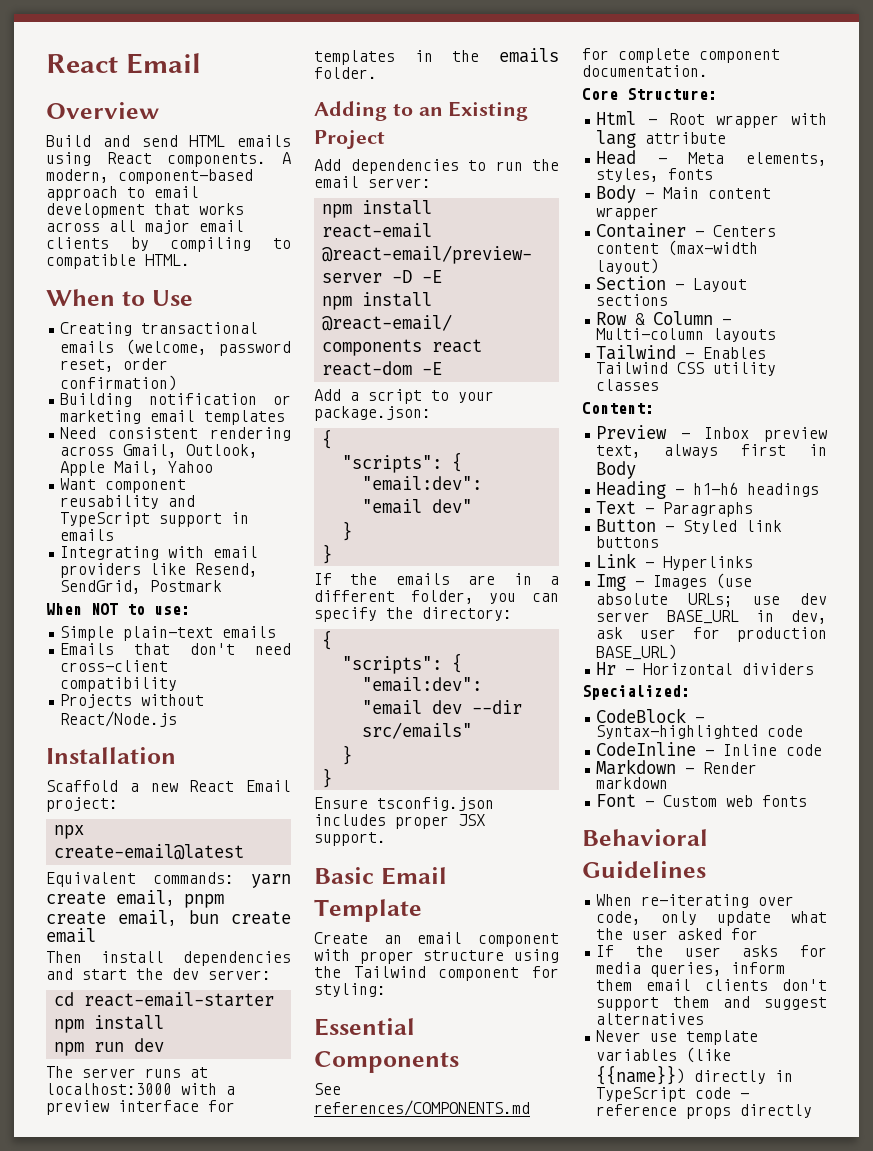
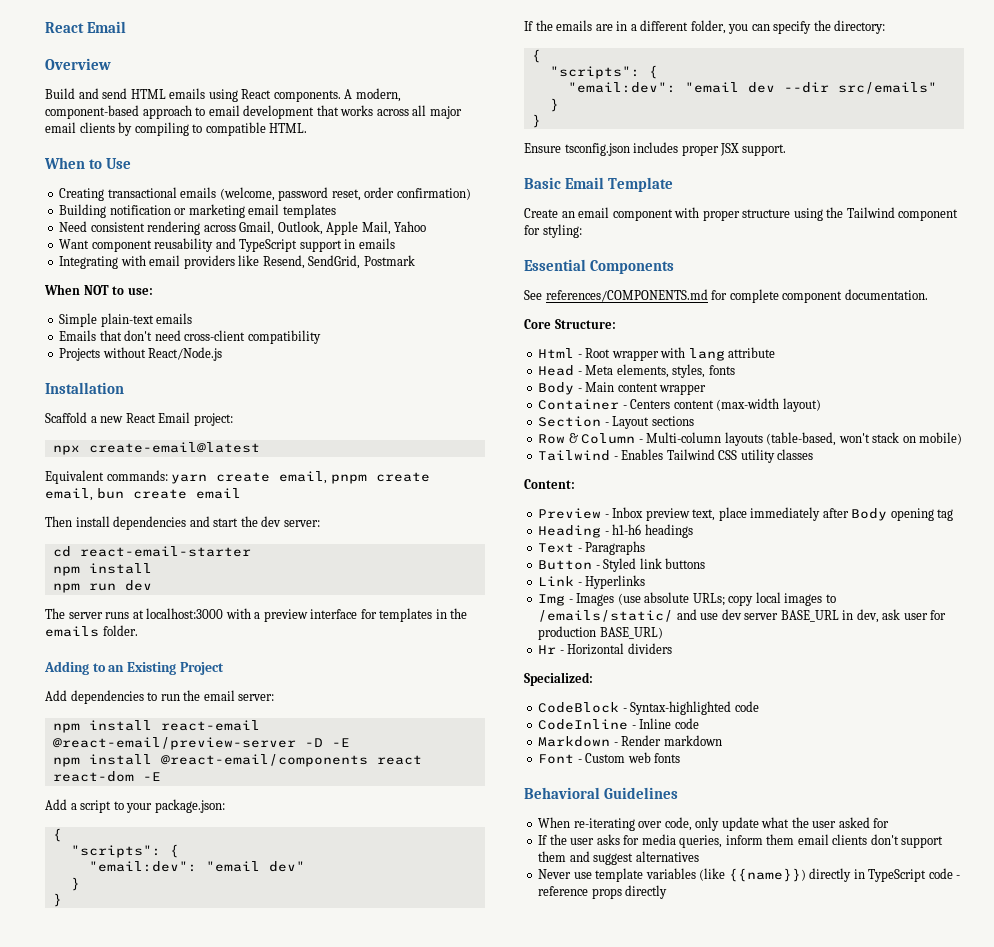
- Row & Column - Multi-column layouts
+ Row & Column - Multi-column layouts (table-based, won't stack on mobile)
- Preview - Inbox preview text, always first in Body
+ Preview - Inbox preview text, place immediately after Body opening tag
- Img - Images (use absolute URLs; use dev server BASE_URL in dev, ask user for production BASE_URL)
+ Img - Images (use absolute URLs; copy local images to /emails/static/ and use dev server BASE_URL in dev, ask user for production BASE_URL)

